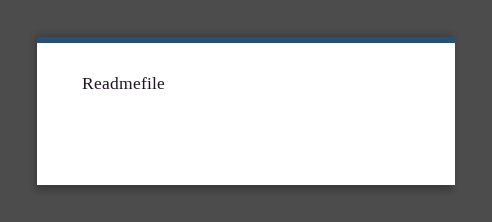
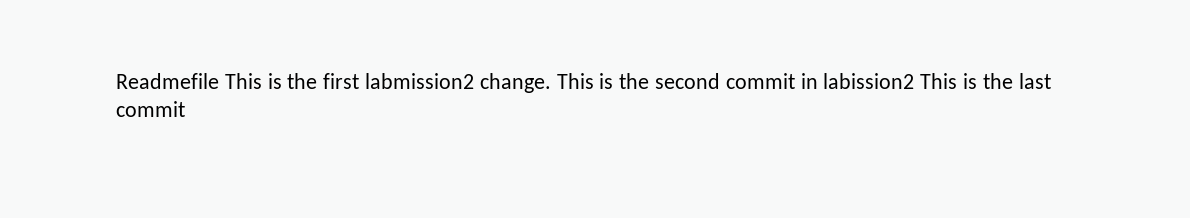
- Readmefile
+ Readmefile This is the first labmission2 change. This is the second commit in labission2 This is the last commit

